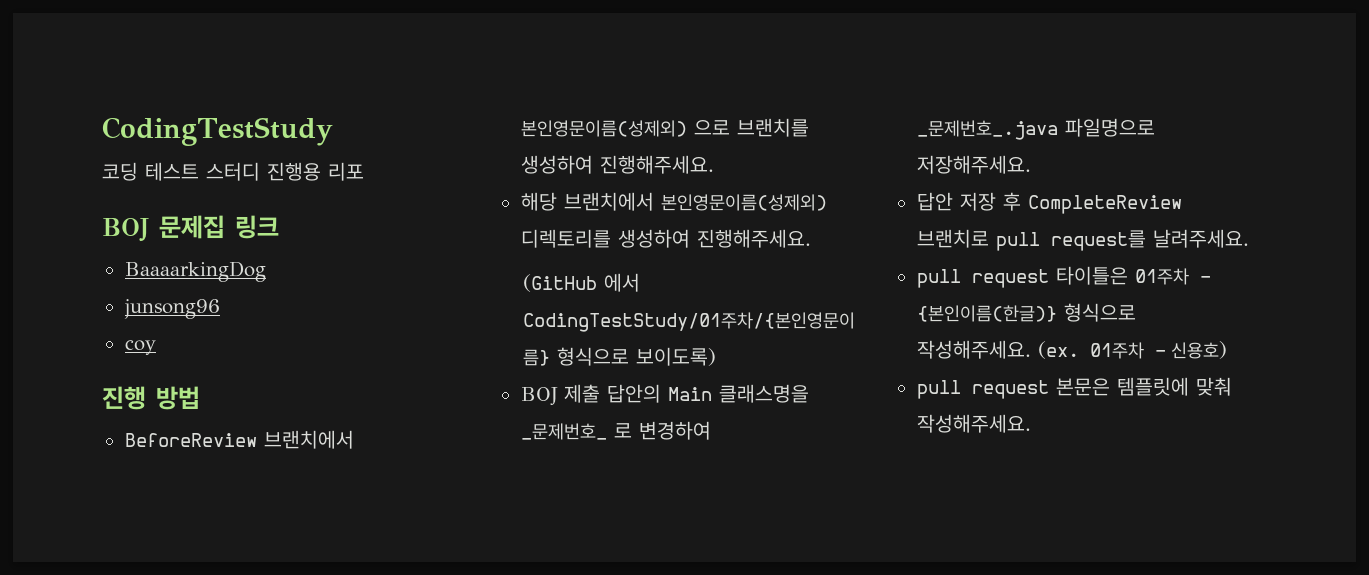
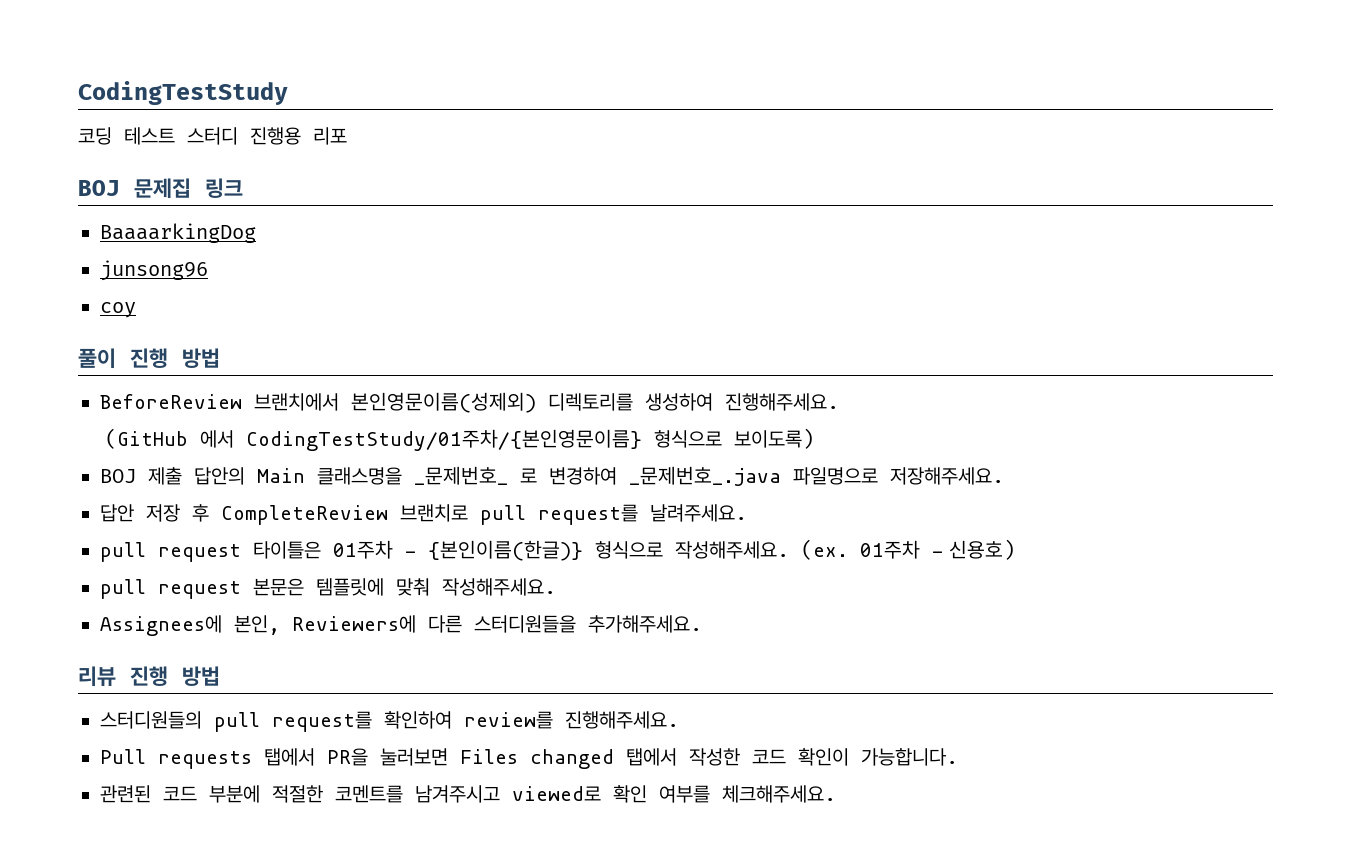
- 진행 방법
+ 풀이 진행 방법
- BeforeReview 브랜치에서 본인영문이름(성제외) 으로 브랜치를 생성하여 진행해주세요.
- 해당 브랜치에서 본인영문이름(성제외) 디렉토리를 생성하여 진행해주세요.
+ BeforeReview 브랜치에서 본인영문이름(성제외) 디렉토리를 생성하여 진행해주세요.
+ Assignees에 본인, Reviewers에 다른 스터디원들을 추가해주세요.
+ 리뷰 진행 방법
+ 스터디원들의 pull request를 확인하여 review를 진행해주세요.
+ Pull requests 탭에서 PR을 눌러보면 Files changed 탭에서 작성한 코드 확인이 가능합니다.
+ 관련된 코드 부분에 적절한 코멘트를 남겨주시고 viewed로 확인 여부를 체크해주세요.

